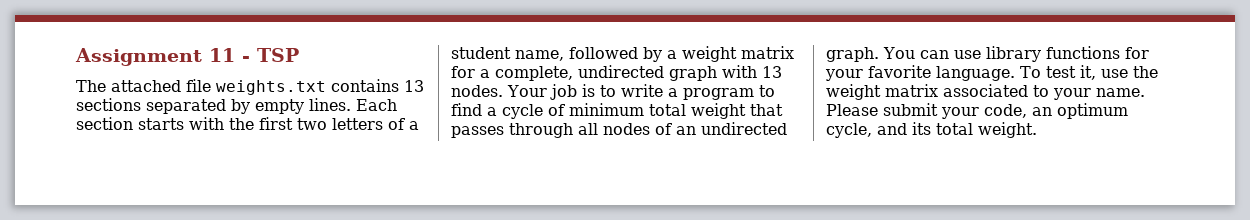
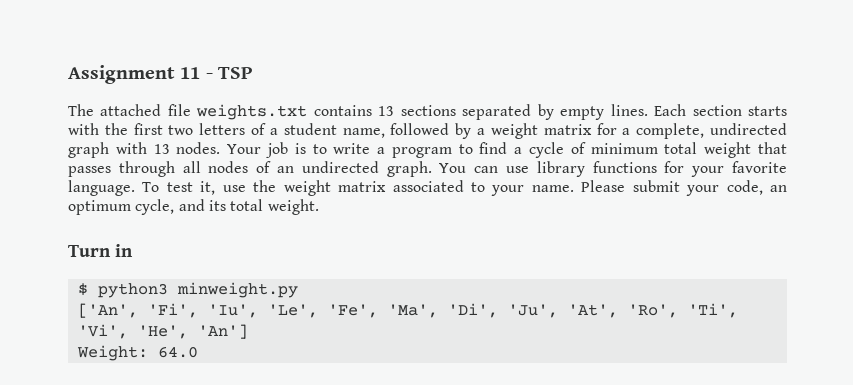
+ Turn in
+ $ python3 minweight.py
+ ['An', 'Fi', 'Iu', 'Le', 'Fe', 'Ma', 'Di', 'Ju', 'At', 'Ro', 'Ti', 'Vi', 'He', 'An']
+ Weight: 64.0

